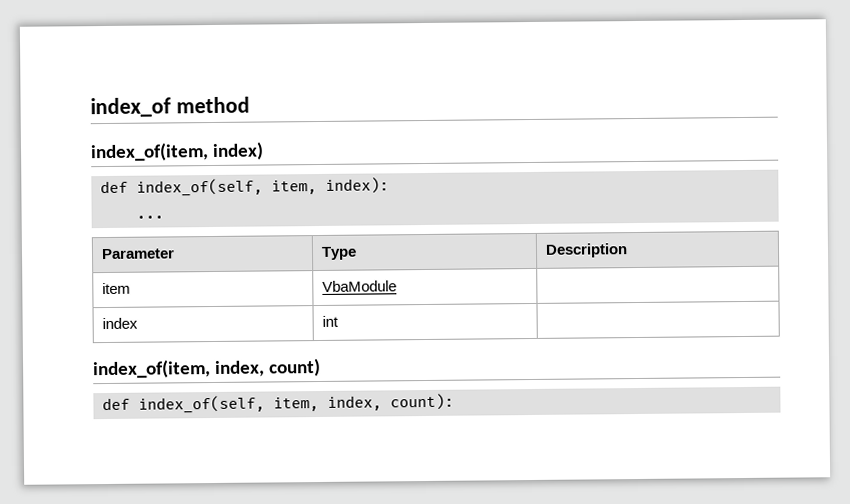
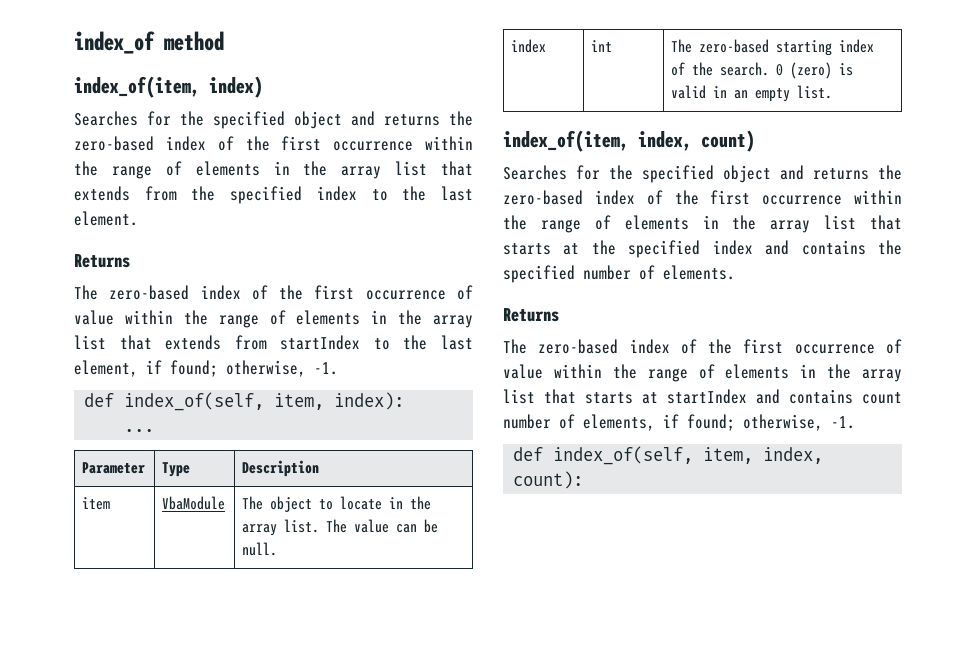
+ Searches for the specified object and returns the zero-based index of the first occurrence within the range of elements in the array list that extends from the specified index to the last element.
+ Returns
+ The zero-based index of the first occurrence of value within the range of elements in the array list that extends from startIndex to the last element, if found; otherwise, -1.
- item | VbaModule |
- index | int |
+ item | VbaModule | The object to locate in the array list. The value can be null.
+ index | int | The zero-based starting index of the search. 0 (zero) is valid in an empty list.
  index_of(item, index, count)
+ Searches for the specified object and returns the zero-based index of the first occurrence within the range of elements in the array list that starts at the specified index and contains the specified number of elements.
+ Returns
+ The zero-based index of the first occurrence of value within the range of elements in the array list that starts at startIndex and contains count number of elements, if found; otherwise, -1.

